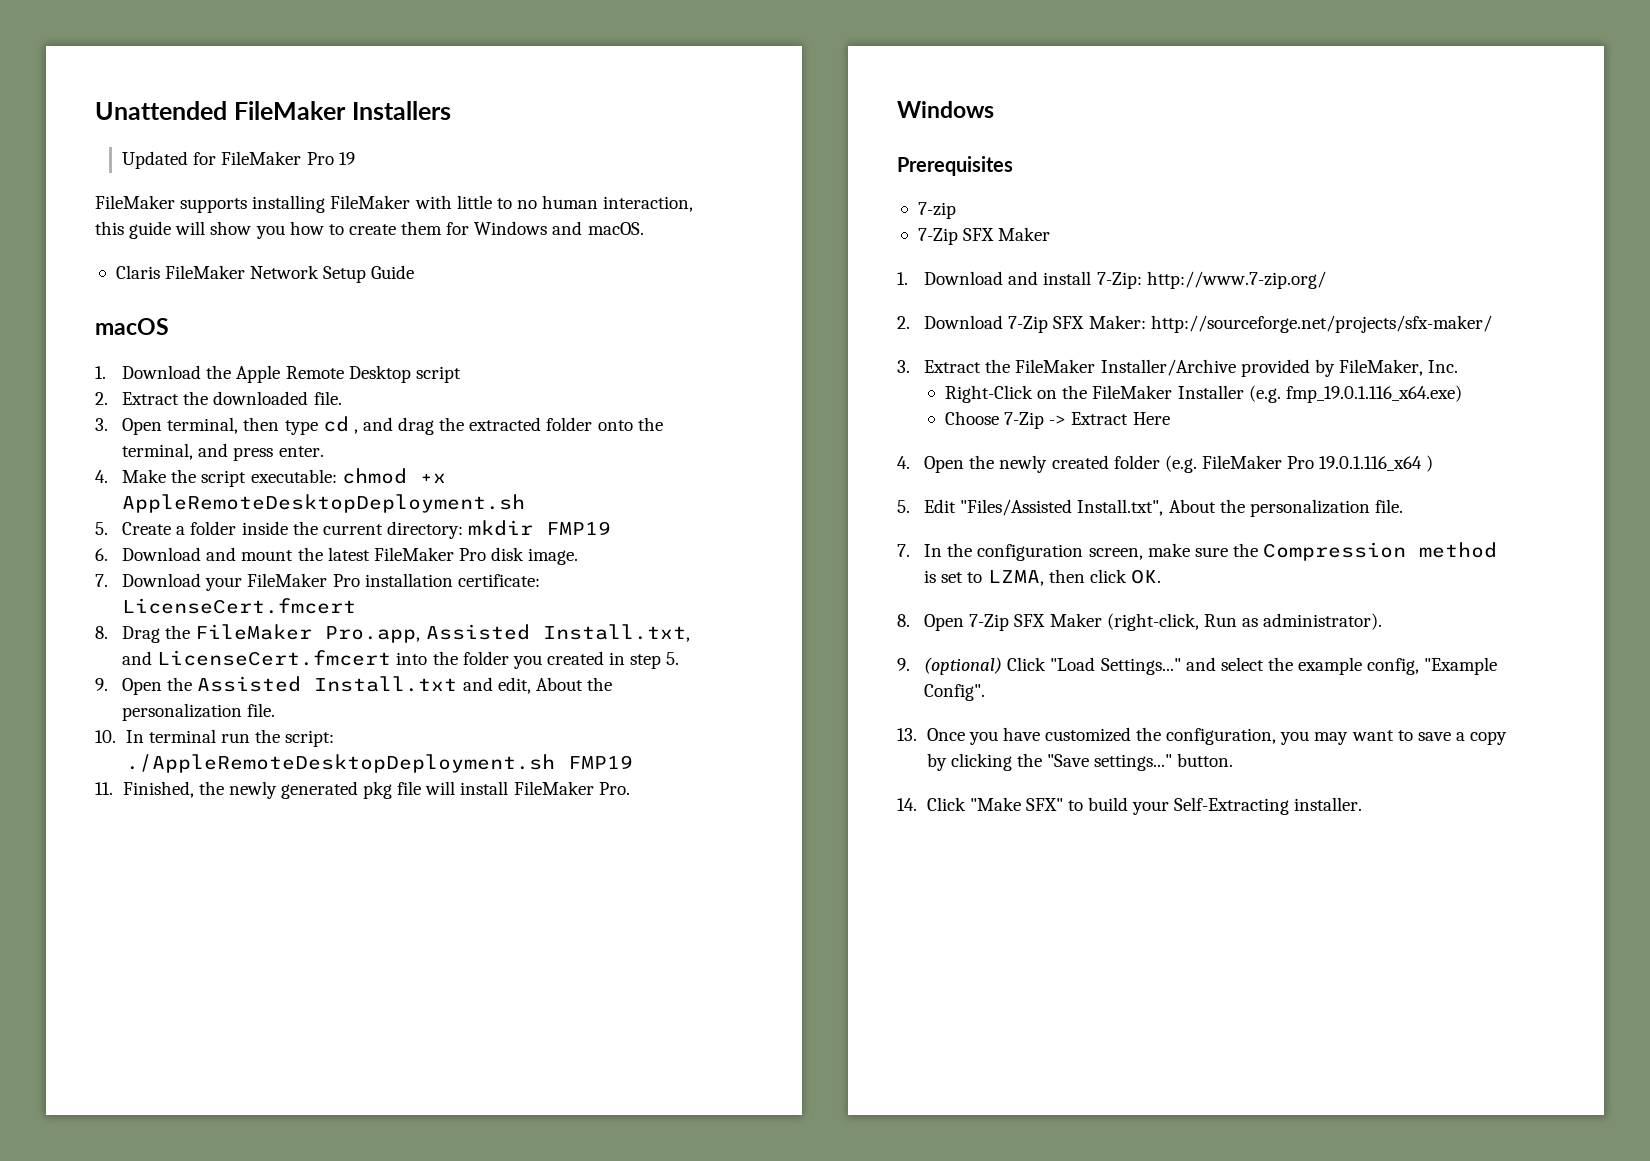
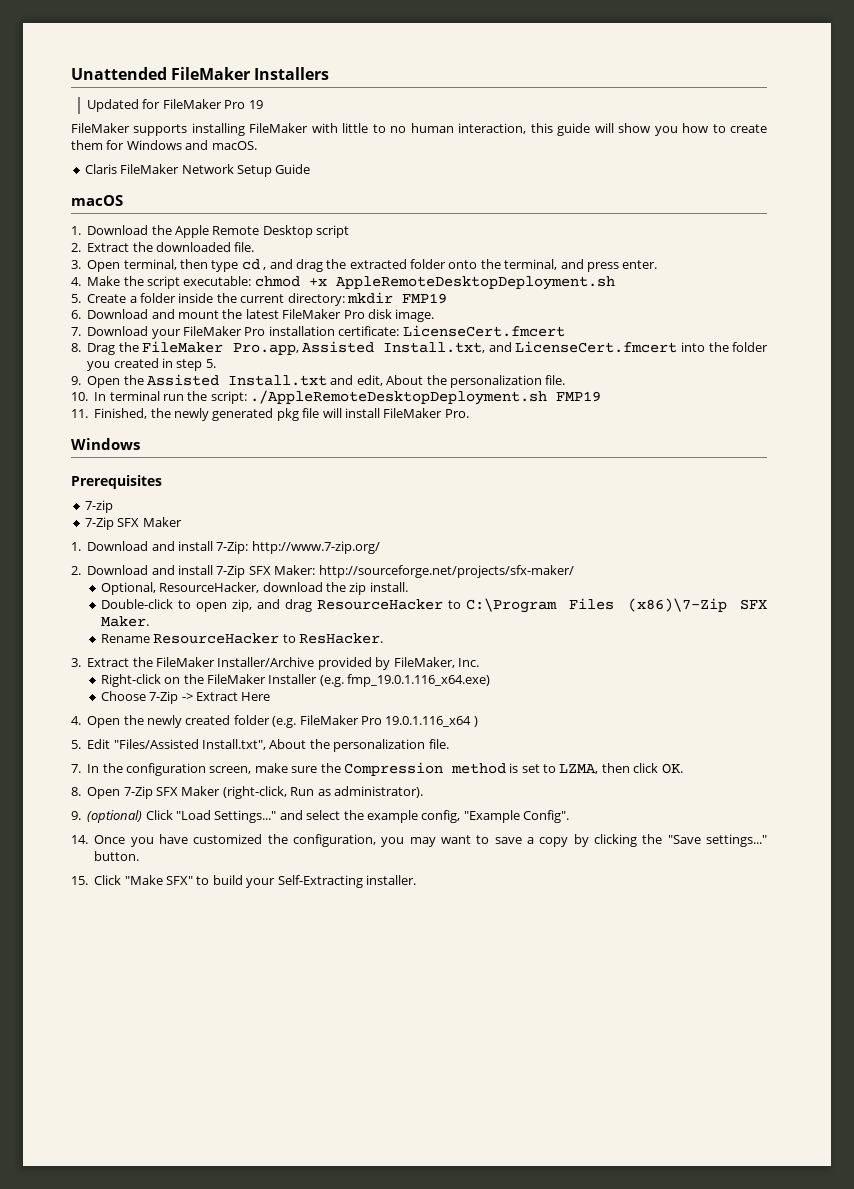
- 2. Download 7-Zip SFX Maker: http://sourceforge.net/projects/sfx-maker/
+ 2. Download and install 7-Zip SFX Maker: http://sourceforge.net/projects/sfx-maker/
+ Optional, ResourceHacker, download the zip install.
+ Double-click to open zip, and drag ResourceHacker to C:\Program Files (x86)\7-Zip SFX Maker.
+ Rename ResourceHacker to ResHacker.
- Right-Click on the FileMaker Installer (e.g. fmp_19.0.1.116_x64.exe)
+ Right-click on the FileMaker Installer (e.g. fmp_19.0.1.116_x64.exe)
- 13. Once you have customized the configuration, you may want to save a copy by clicking the "Save settings..." button.
+ 14. Once you have customized the configuration, you may want to save a copy by clicking the "Save settings..." button.
- 14. Click "Make SFX" to build your Self-Extracting installer.
+ 15. Click "Make SFX" to build your Self-Extracting installer.

